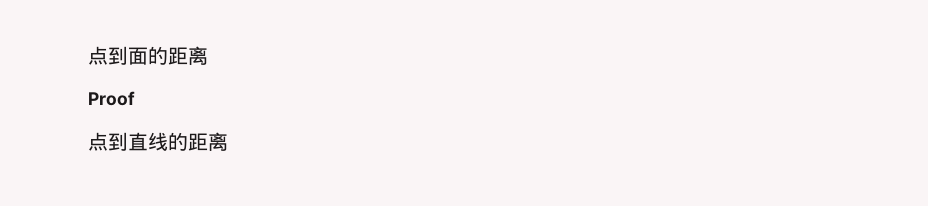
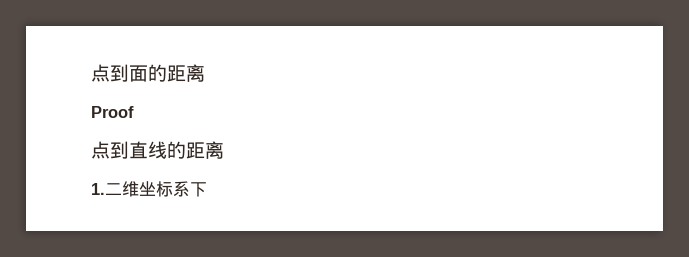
+ 1.二维坐标系下

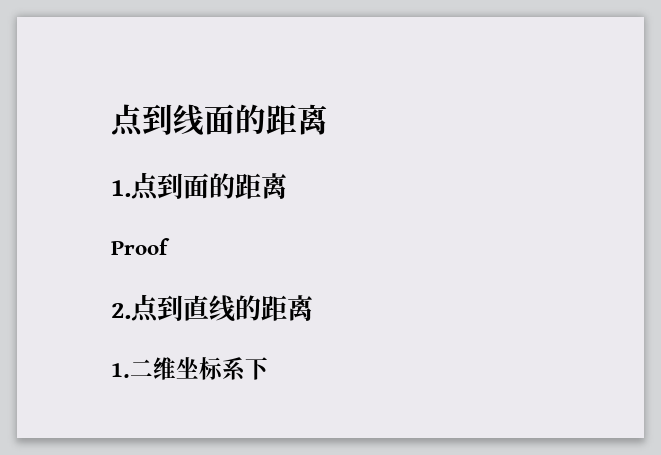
- 点到面的距离
+ 点到线面的距离
+ 1.点到面的距离
- 点到直线的距离
+ 2.点到直线的距离

